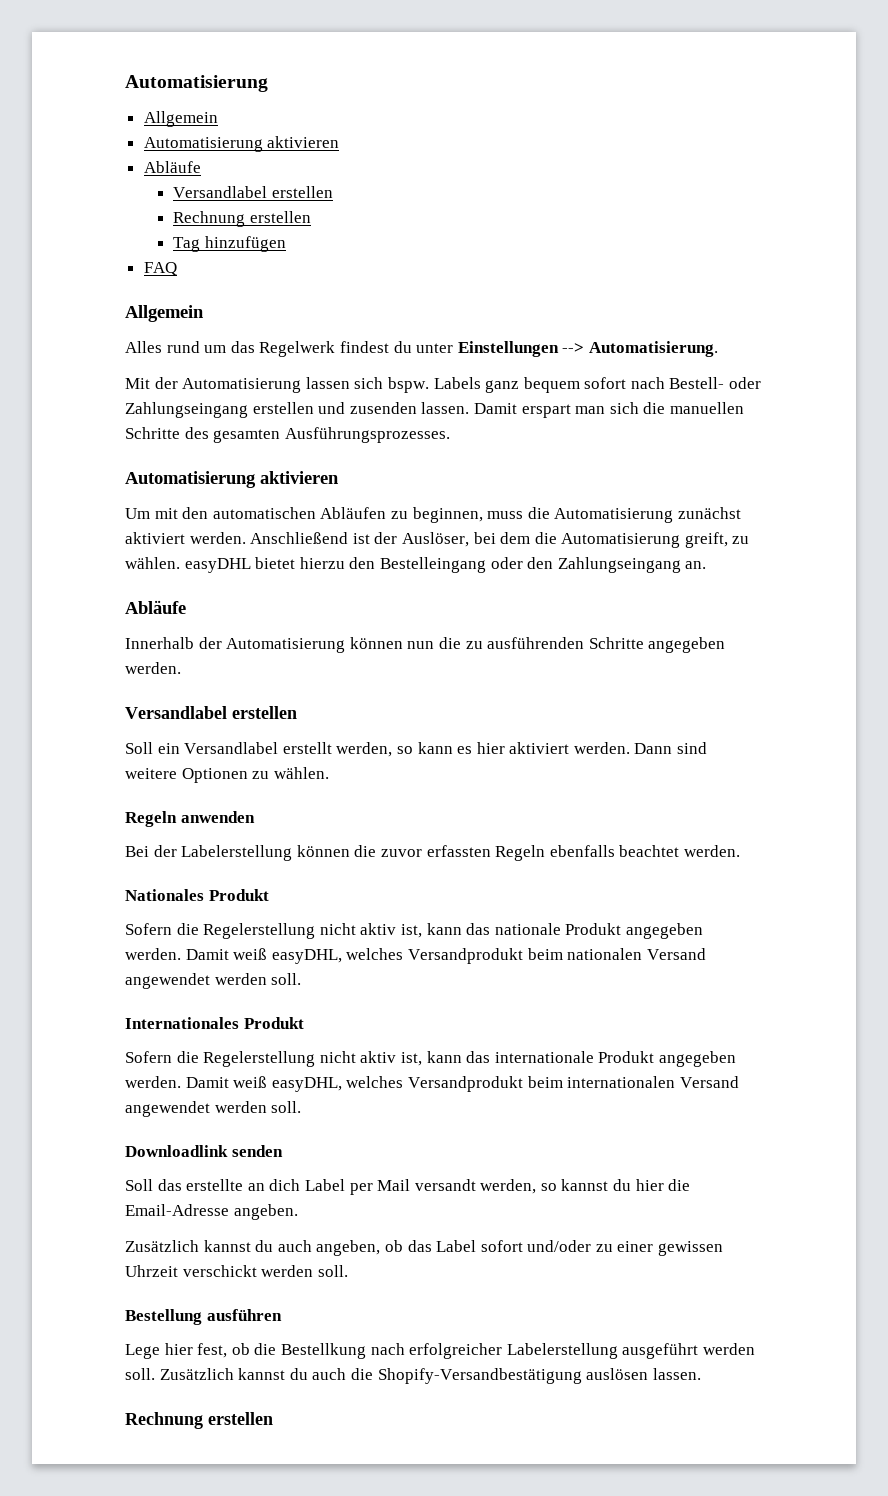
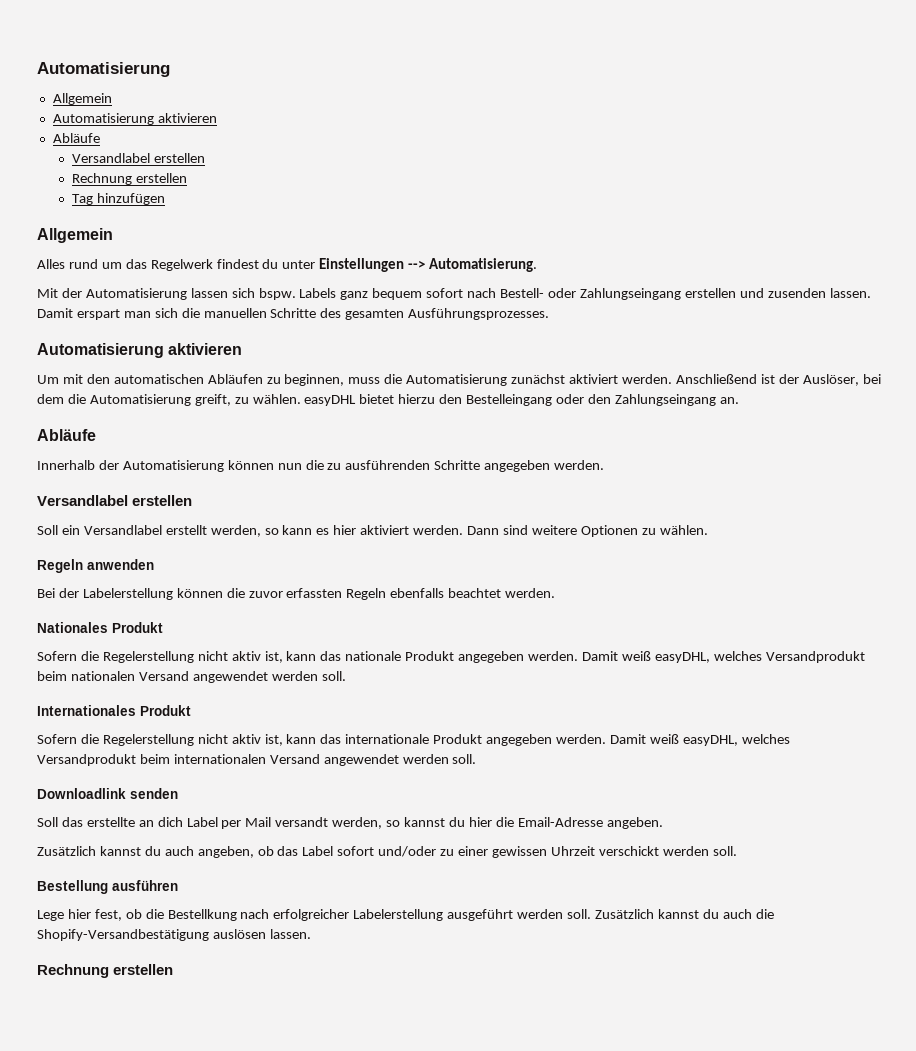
- FAQ

